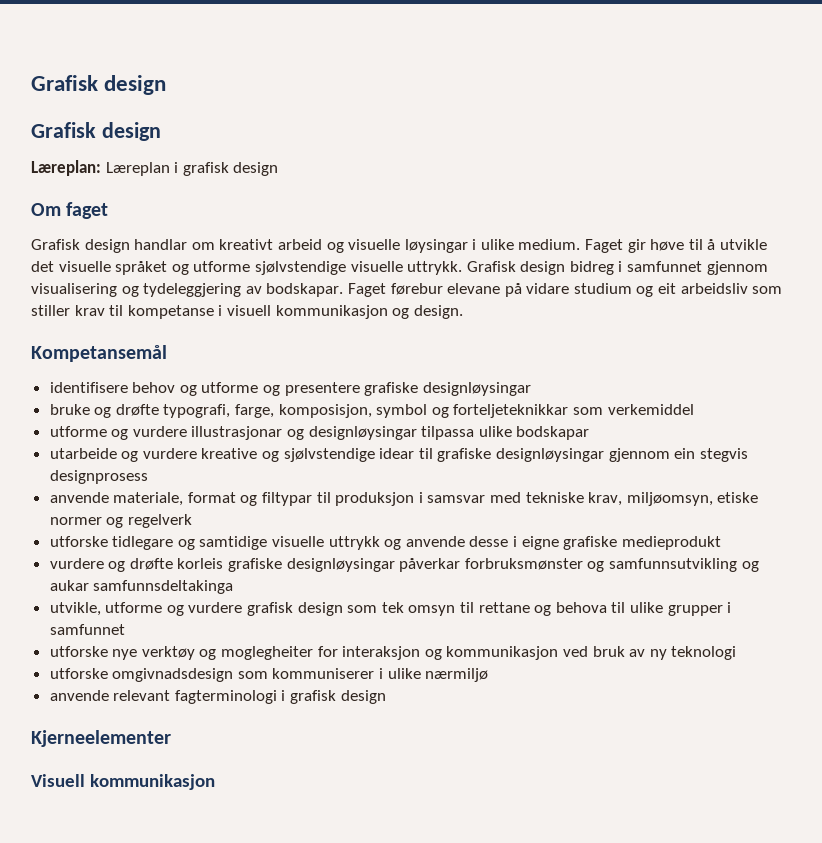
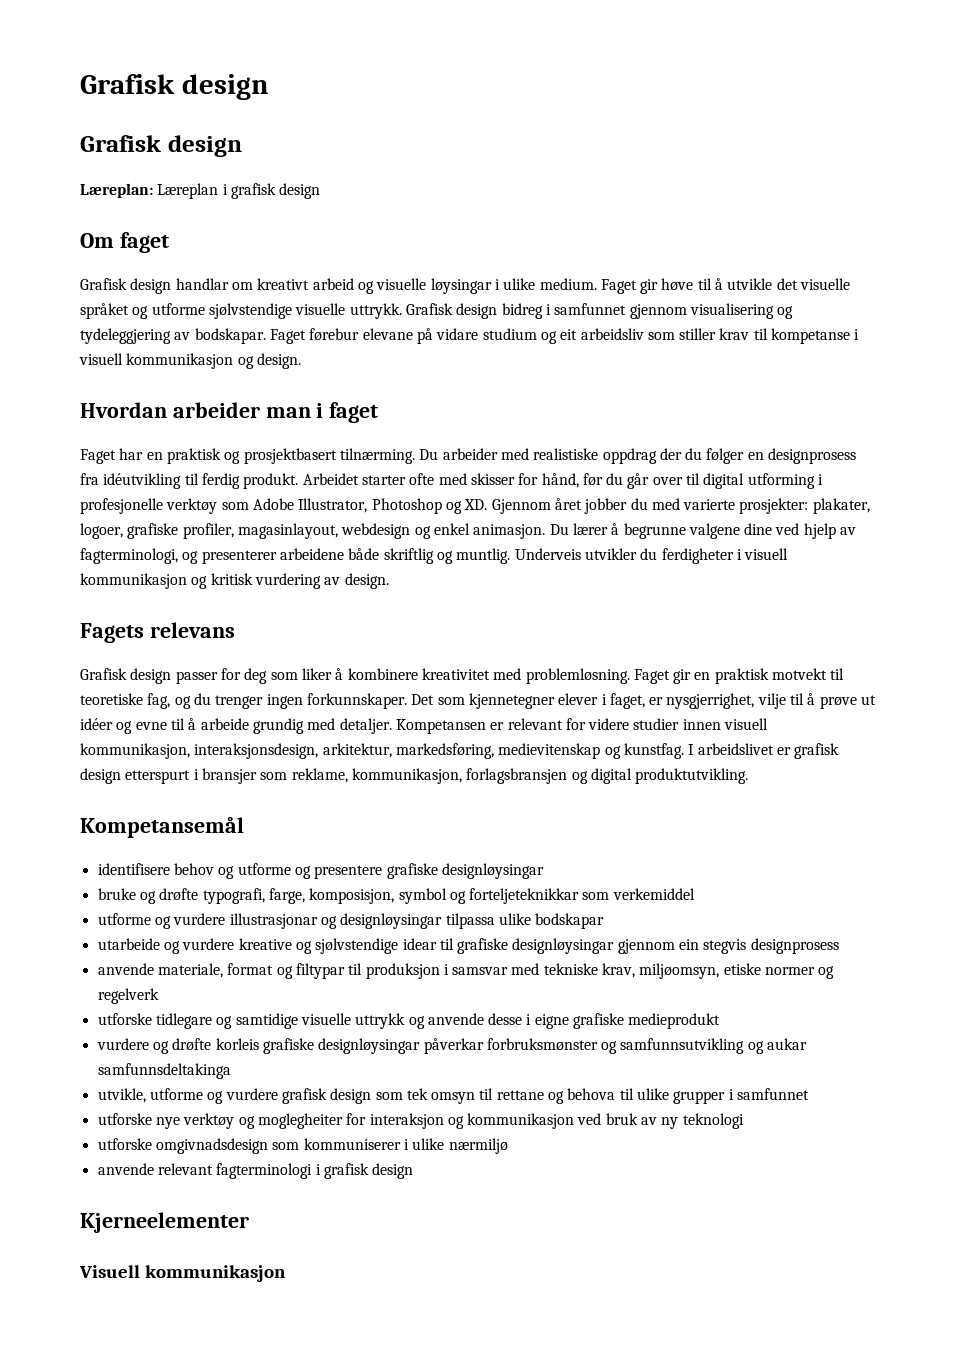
+ Hvordan arbeider man i faget
+ Faget har en praktisk og prosjektbasert tilnærming. Du arbeider med realistiske oppdrag der du følger en designprosess fra idéutvikling til ferdig produkt. Arbeidet starter ofte med skisser for hånd, før du går over til digital utforming i profesjonelle verktøy som Adobe Illustrator, Photoshop og XD. Gjennom året jobber du med varierte prosjekter: plakater, logoer, grafiske profiler, magasinlayout, webdesign og enkel animasjon. Du lærer å begrunne valgene dine ved hjelp av fagterminologi, og presenterer arbeidene både skriftlig og muntlig. Underveis utvikler du ferdigheter i visuell kommunikasjon og kritisk vurdering av design.
+ Fagets relevans
+ Grafisk design passer for deg som liker å kombinere kreativitet med problemløsning. Faget gir en praktisk motvekt til teoretiske fag, og du trenger ingen forkunnskaper. Det som kjennetegner elever i faget, er nysgjerrighet, vilje til å prøve ut idéer og evne til å arbeide grundig med detaljer. Kompetansen er relevant for videre studier innen visuell kommunikasjon, interaksjonsdesign, arkitektur, markedsføring, medievitenskap og kunstfag. I arbeidslivet er grafisk design etterspurt i bransjer som reklame, kommunikasjon, forlagsbransjen og digital produktutvikling.

